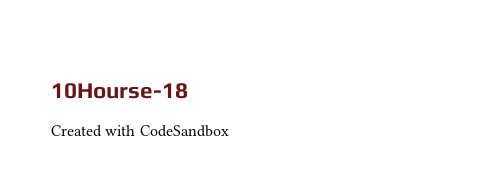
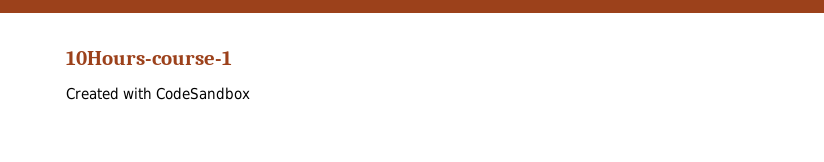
- 10Hourse-18
+ 10Hours-course-1

